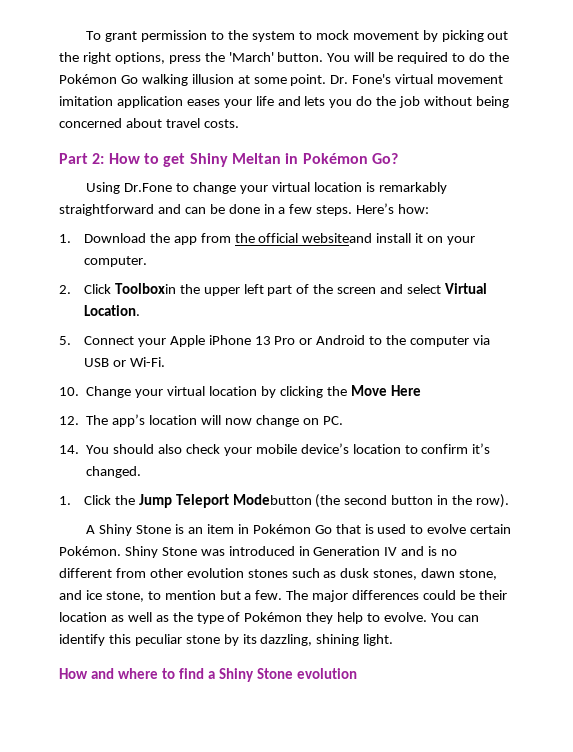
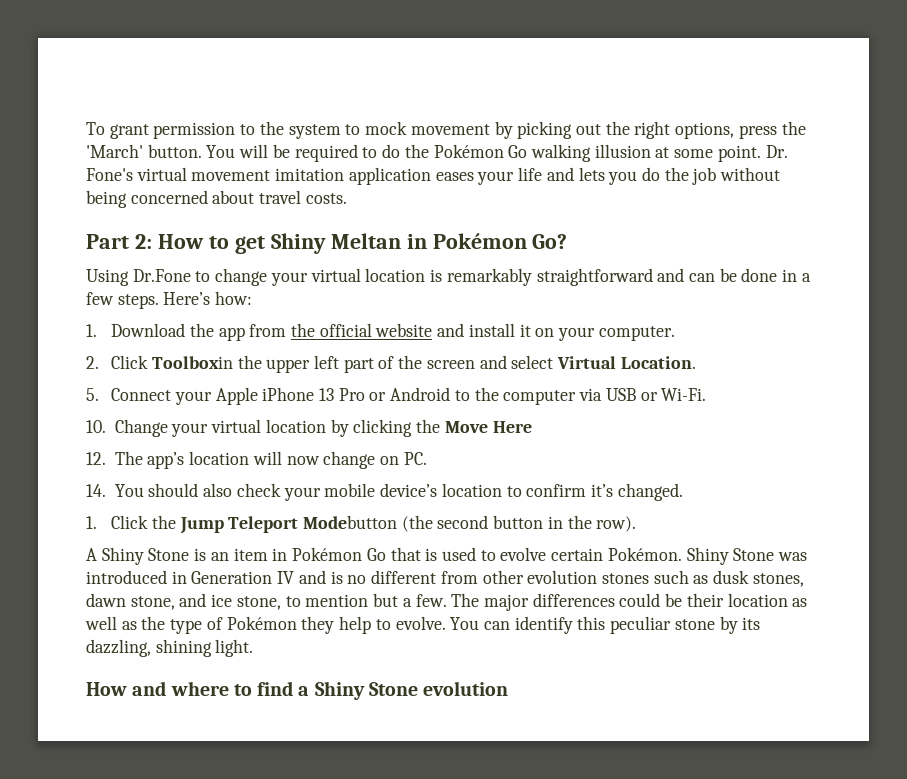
- 1. Download the app from the official websiteand install it on your computer.
+ 1. Download the app from the official website and install it on your computer.

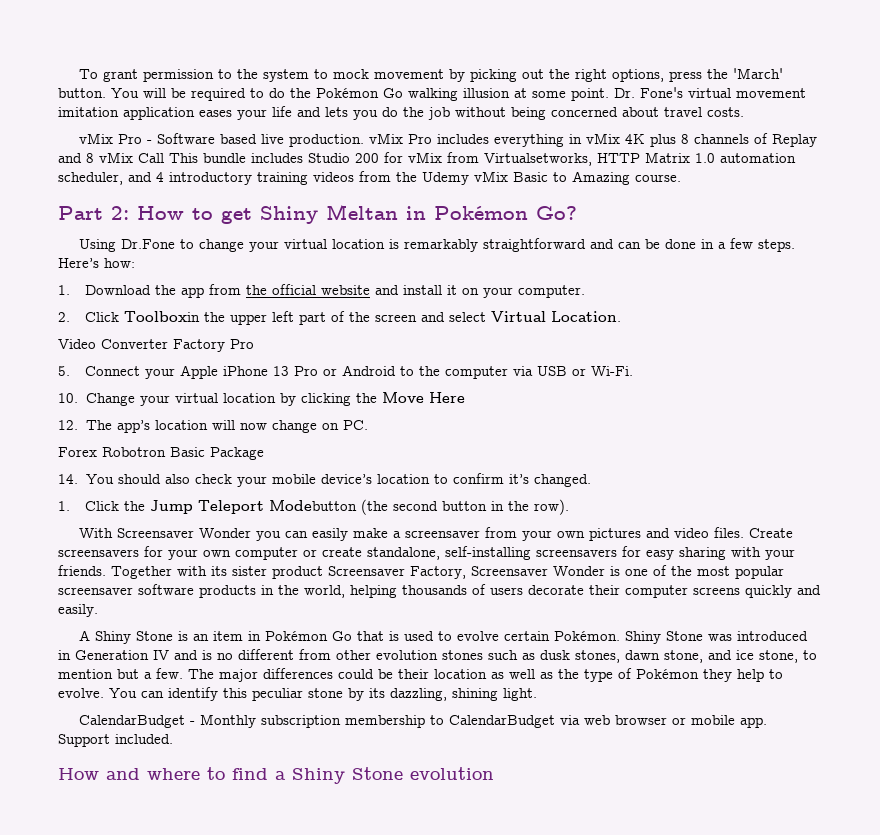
+ vMix Pro - Software based live production. vMix Pro includes everything in vMix 4K plus 8 channels of Replay and 8 vMix Call This bundle includes Studio 200 for vMix from Virtualsetworks, HTTP Matrix 1.0 automation scheduler, and 4 introductory training videos from the Udemy vMix Basic to Amazing course.
+ Video Converter Factory Pro
+ Forex Robotron Basic Package
+ With Screensaver Wonder you can easily make a screensaver from your own pictures and video files. Create screensavers for your own computer or create standalone, self-installing screensavers for easy sharing with your friends. Together with its sister product Screensaver Factory, Screensaver Wonder is one of the most popular screensaver software products in the world, helping thousands of users decorate their computer screens quickly and easily.
+ CalendarBudget - Monthly subscription membership to CalendarBudget via web browser or mobile app. Support included.

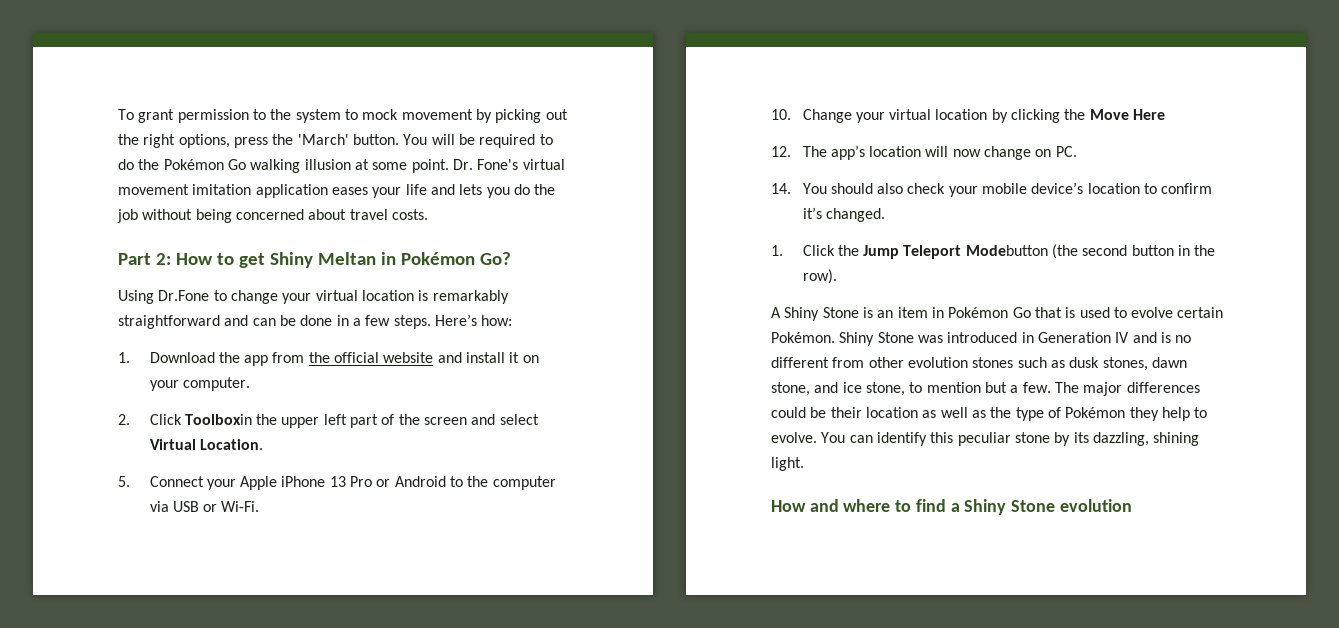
- vMix Pro - Software based live production. vMix Pro includes everything in vMix 4K plus 8 channels of Replay and 8 vMix Call This bundle includes Studio 200 for vMix from Virtualsetworks, HTTP Matrix 1.0 automation scheduler, and 4 introductory training videos from the Udemy vMix Basic to Amazing course.
- Video Converter Factory Pro
- Forex Robotron Basic Package
- With Screensaver Wonder you can easily make a screensaver from your own pictures and video files. Create screensavers for your own computer or create standalone, self-installing screensavers for easy sharing with your friends. Together with its sister product Screensaver Factory, Screensaver Wonder is one of the most popular screensaver software products in the world, helping thousands of users decorate their computer screens quickly and easily.
- CalendarBudget - Monthly subscription membership to CalendarBudget via web browser or mobile app. Support included.

